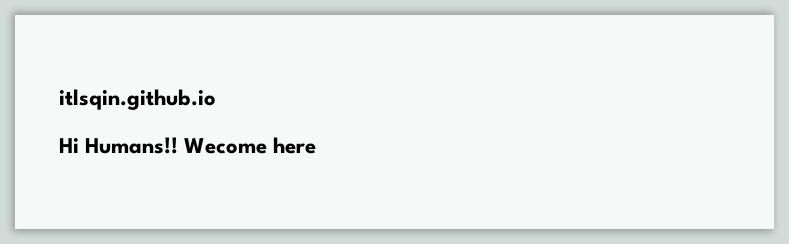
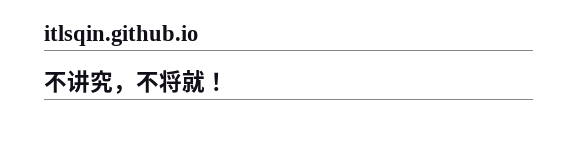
- Hi Humans!! Wecome here
+ 不讲究，不将就！

